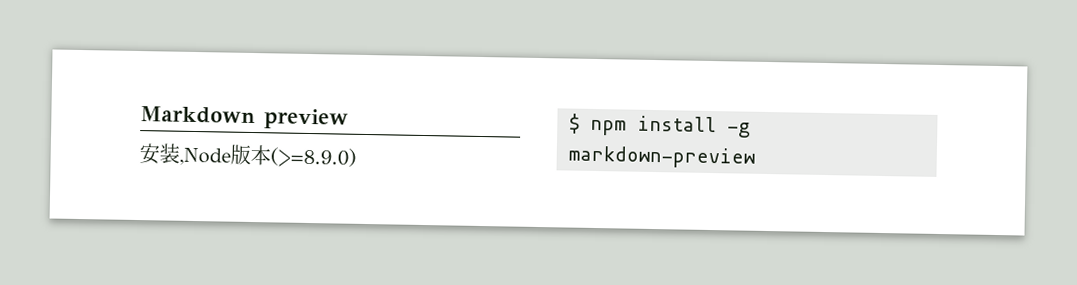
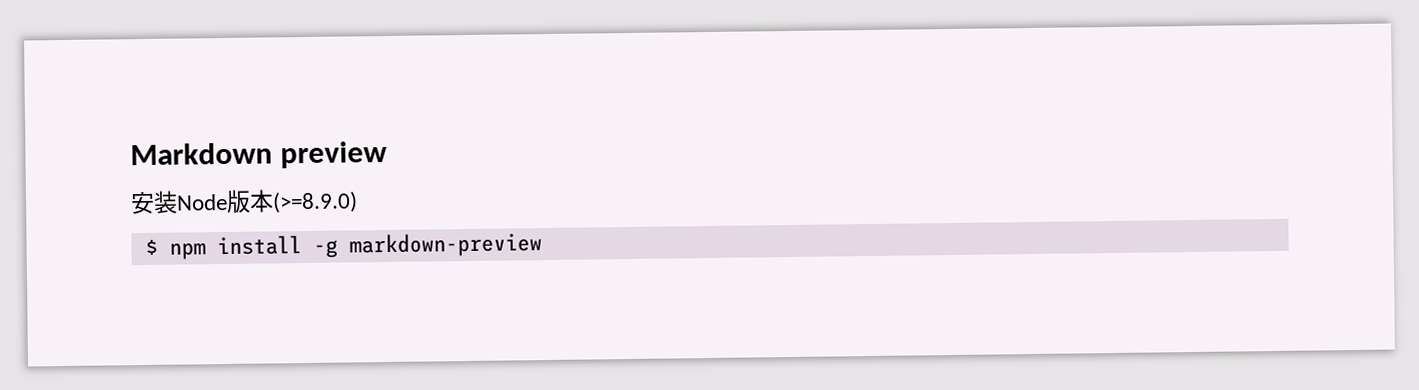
- 安装,Node版本(>=8.9.0)
+ 安装Node版本(>=8.9.0)

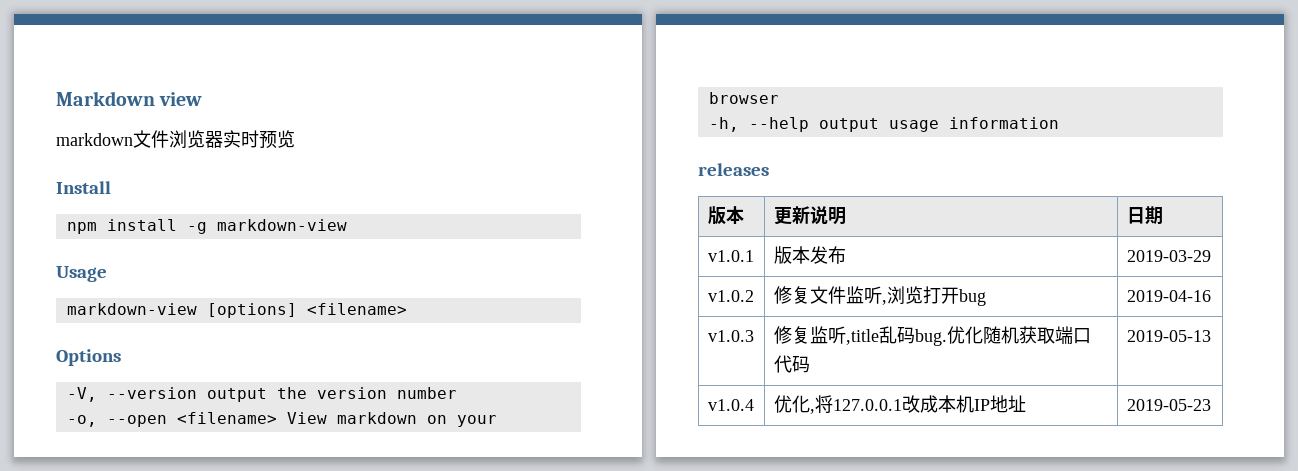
- Markdown preview
- 安装Node版本(>=8.9.0)
- $ npm install -g markdown-preview
+ Markdown view
+ markdown文件浏览器实时预览
+ Install
+ npm install -g markdown-view
+ Usage
+ markdown-view [options] <filename>
+ Options
+ -V, --version output the version number
+ -o, --open <filename> View markdown on your browser
+ -h, --help output usage information
+ releases
+ 版本 | 更新说明 | 日期
+ v1.0.1 | 版本发布 | 2019-03-29
+ v1.0.2 | 修复文件监听,浏览打开bug | 2019-04-16
+ v1.0.3 | 修复监听,title乱码bug.优化随机获取端口代码 | 2019-05-13
+ v1.0.4 | 优化,将127.0.0.1改成本机IP地址 | 2019-05-23

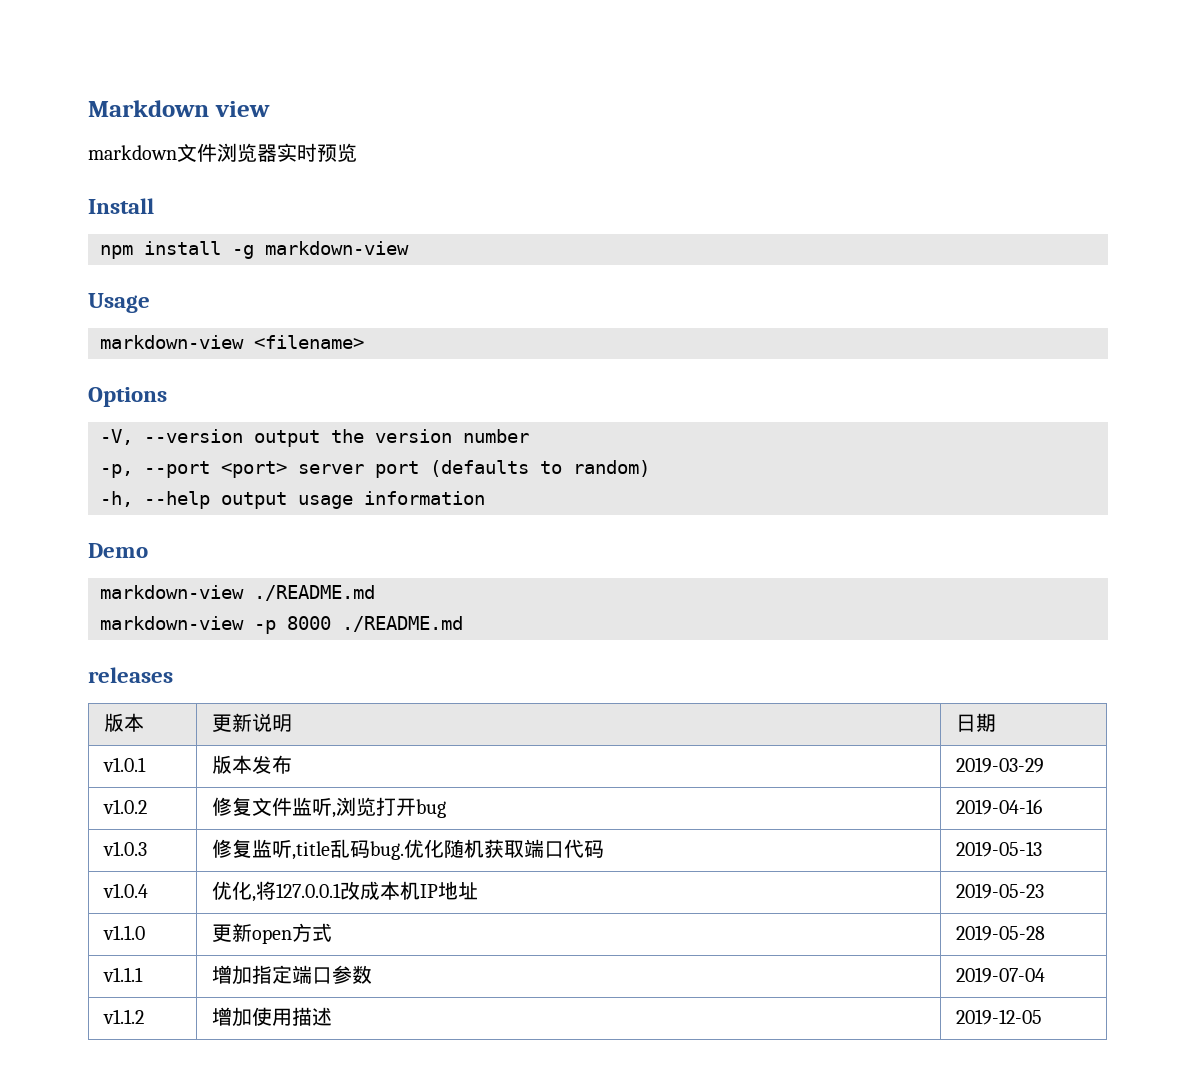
- markdown-view [options] <filename>
+ markdown-view <filename>
- -o, --open <filename> View markdown on your browser
+ -p, --port <port> server port (defaults to random)
+ Demo
+ markdown-view ./README.md
+ markdown-view -p 8000 ./README.md
+ v1.1.0 | 更新open方式 | 2019-05-28
+ v1.1.1 | 增加指定端口参数 | 2019-07-04
+ v1.1.2 | 增加使用描述 | 2019-12-05

